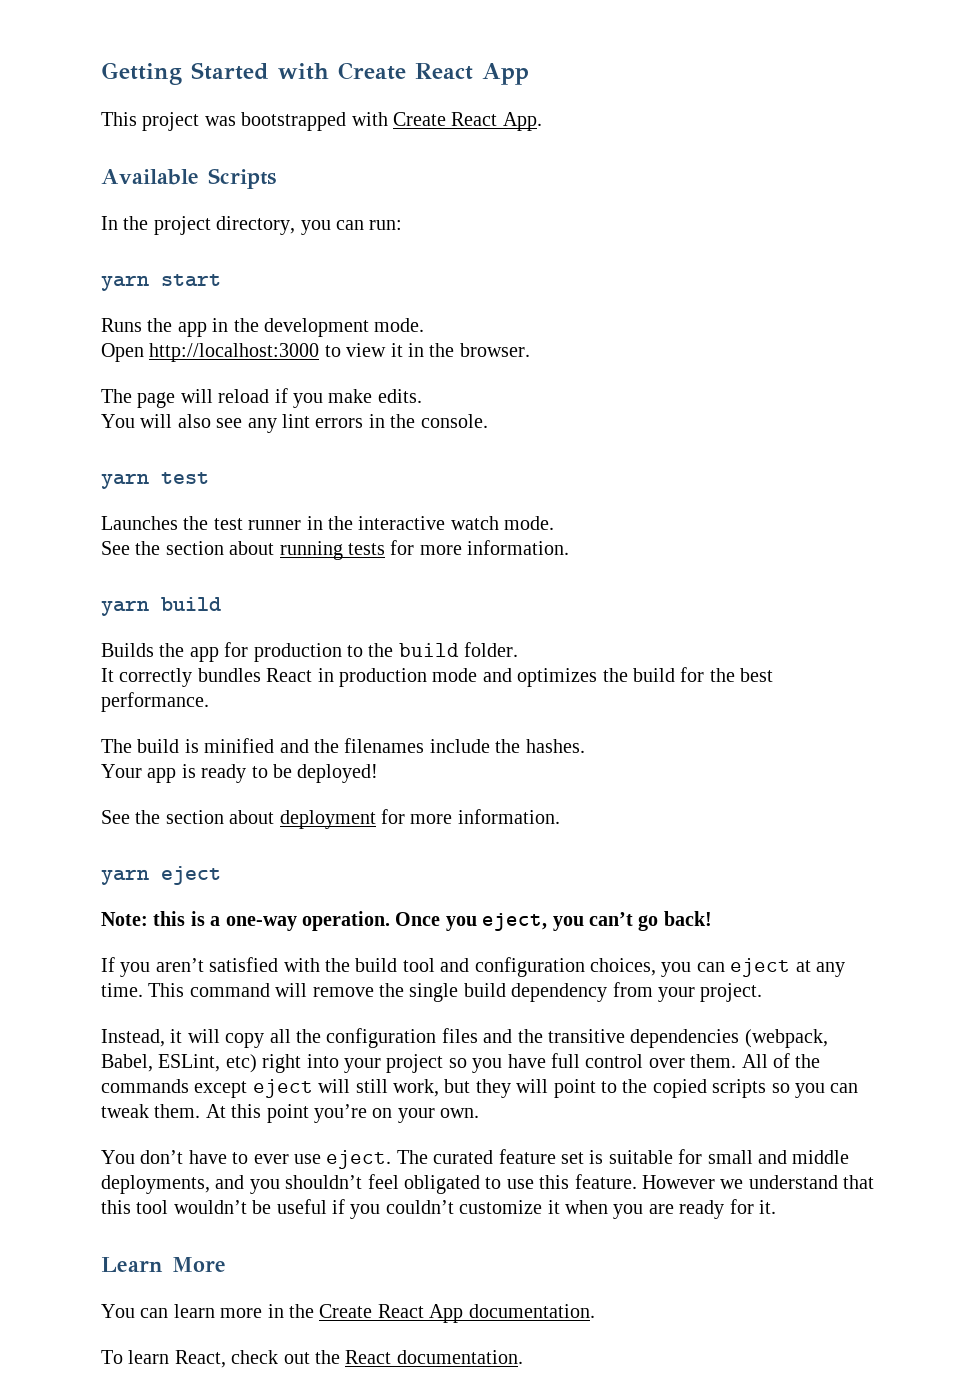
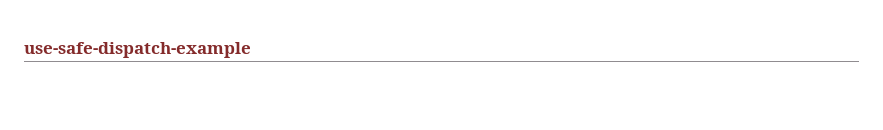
- Getting Started with Create React App
- This project was bootstrapped with Create React App.
- Available Scripts
- In the project directory, you can run:
- yarn start
- Runs the app in the development mode.
- Open http://localhost:3000 to view it in the browser.
- The page will reload if you make edits.
- You will also see any lint errors in the console.
- yarn test
- Launches the test runner in the interactive watch mode.
- See the section about running tests for more information.
- yarn build
- Builds the app for production to the build folder.
- It correctly bundles React in production mode and optimizes the build for the best performance.
- The build is minified and the filenames include the hashes.
- Your app is ready to be deployed!
- See the section about deployment for more information.
- yarn eject
- Note: this is a one-way operation. Once you eject, you can’t go back!
- If you aren’t satisfied with the build tool and configuration choices, you can eject at any time. This command will remove the single build dependency from your project.
- Instead, it will copy all the configuration files and the transitive dependencies (webpack, Babel, ESLint, etc) right into your project so you have full control over them. All of the commands except eject will still work, but they will point to the copied scripts so you can tweak them. At this point you’re on your own.
- You don’t have to ever use eject. The curated feature set is suitable for small and middle deployments, and you shouldn’t feel obligated to use this feature. However we understand that this tool wouldn’t be useful if you couldn’t customize it when you are ready for it.
- Learn More
- You can learn more in the Create React App documentation.
- To learn React, check out the React documentation.
+ use-safe-dispatch-example

